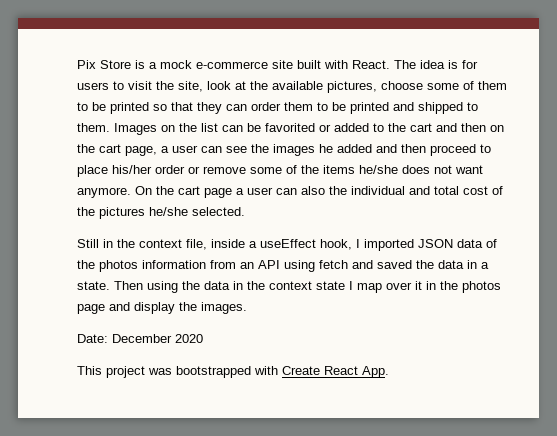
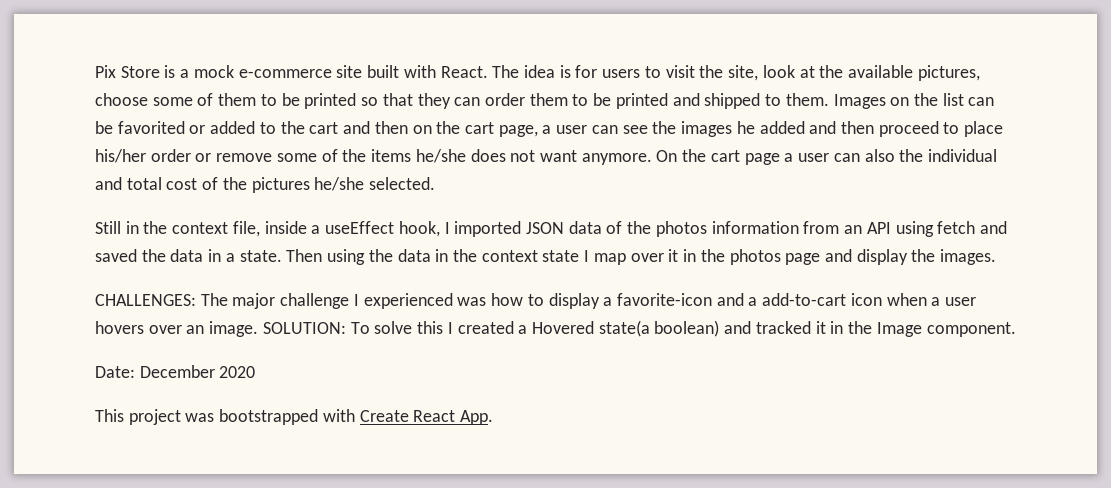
+ CHALLENGES: The major challenge I experienced was how to display a favorite-icon and a add-to-cart icon when a user hovers over an image. SOLUTION: To solve this I created a Hovered state(a boolean) and tracked it in the Image component.

